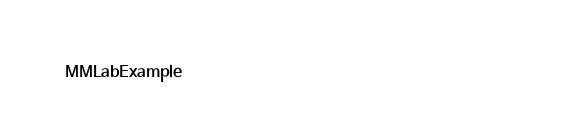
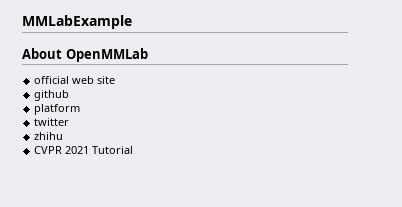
+ About OpenMMLab
+ official web site
+ github
+ platform
+ twitter
+ zhihu
+ CVPR 2021 Tutorial

